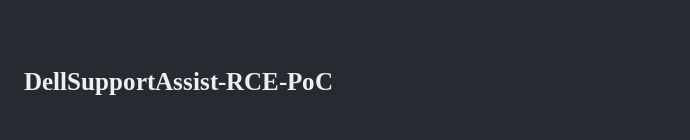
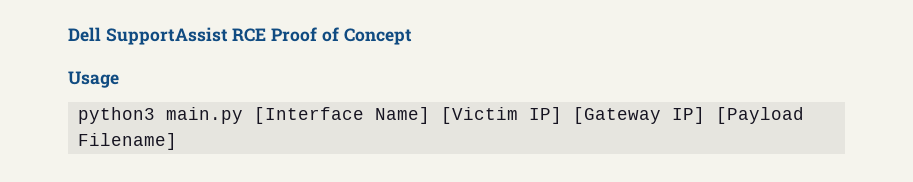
- DellSupportAssist-RCE-PoC
+ Dell SupportAssist RCE Proof of Concept
+ Usage
+ python3 main.py [Interface Name] [Victim IP] [Gateway IP] [Payload Filename]

